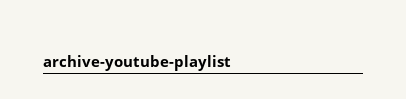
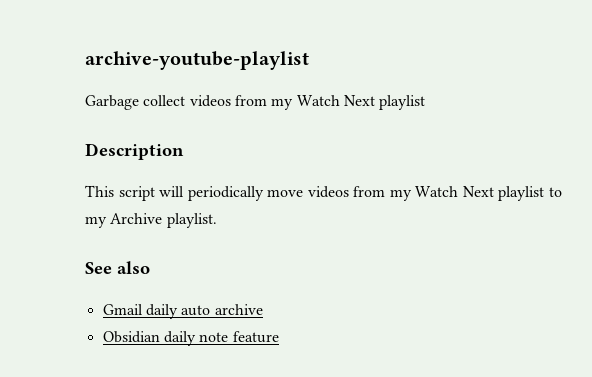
+ Garbage collect videos from my Watch Next playlist
+ Description
+ This script will periodically move videos from my Watch Next playlist to my Archive playlist.
+ See also
+ Gmail daily auto archive
+ Obsidian daily note feature

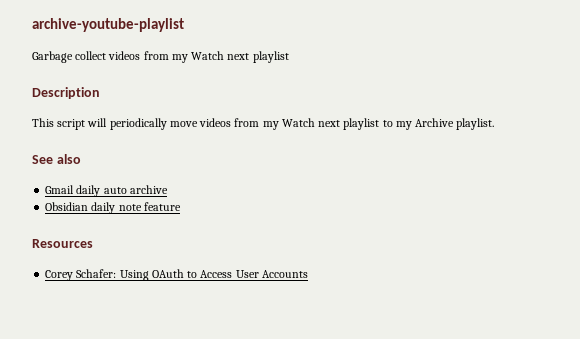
- Garbage collect videos from my Watch Next playlist
+ Garbage collect videos from my Watch next playlist
- This script will periodically move videos from my Watch Next playlist to my Archive playlist.
+ This script will periodically move videos from my Watch next playlist to my Archive playlist.
+ Resources
+ Corey Schafer: Using OAuth to Access User Accounts

